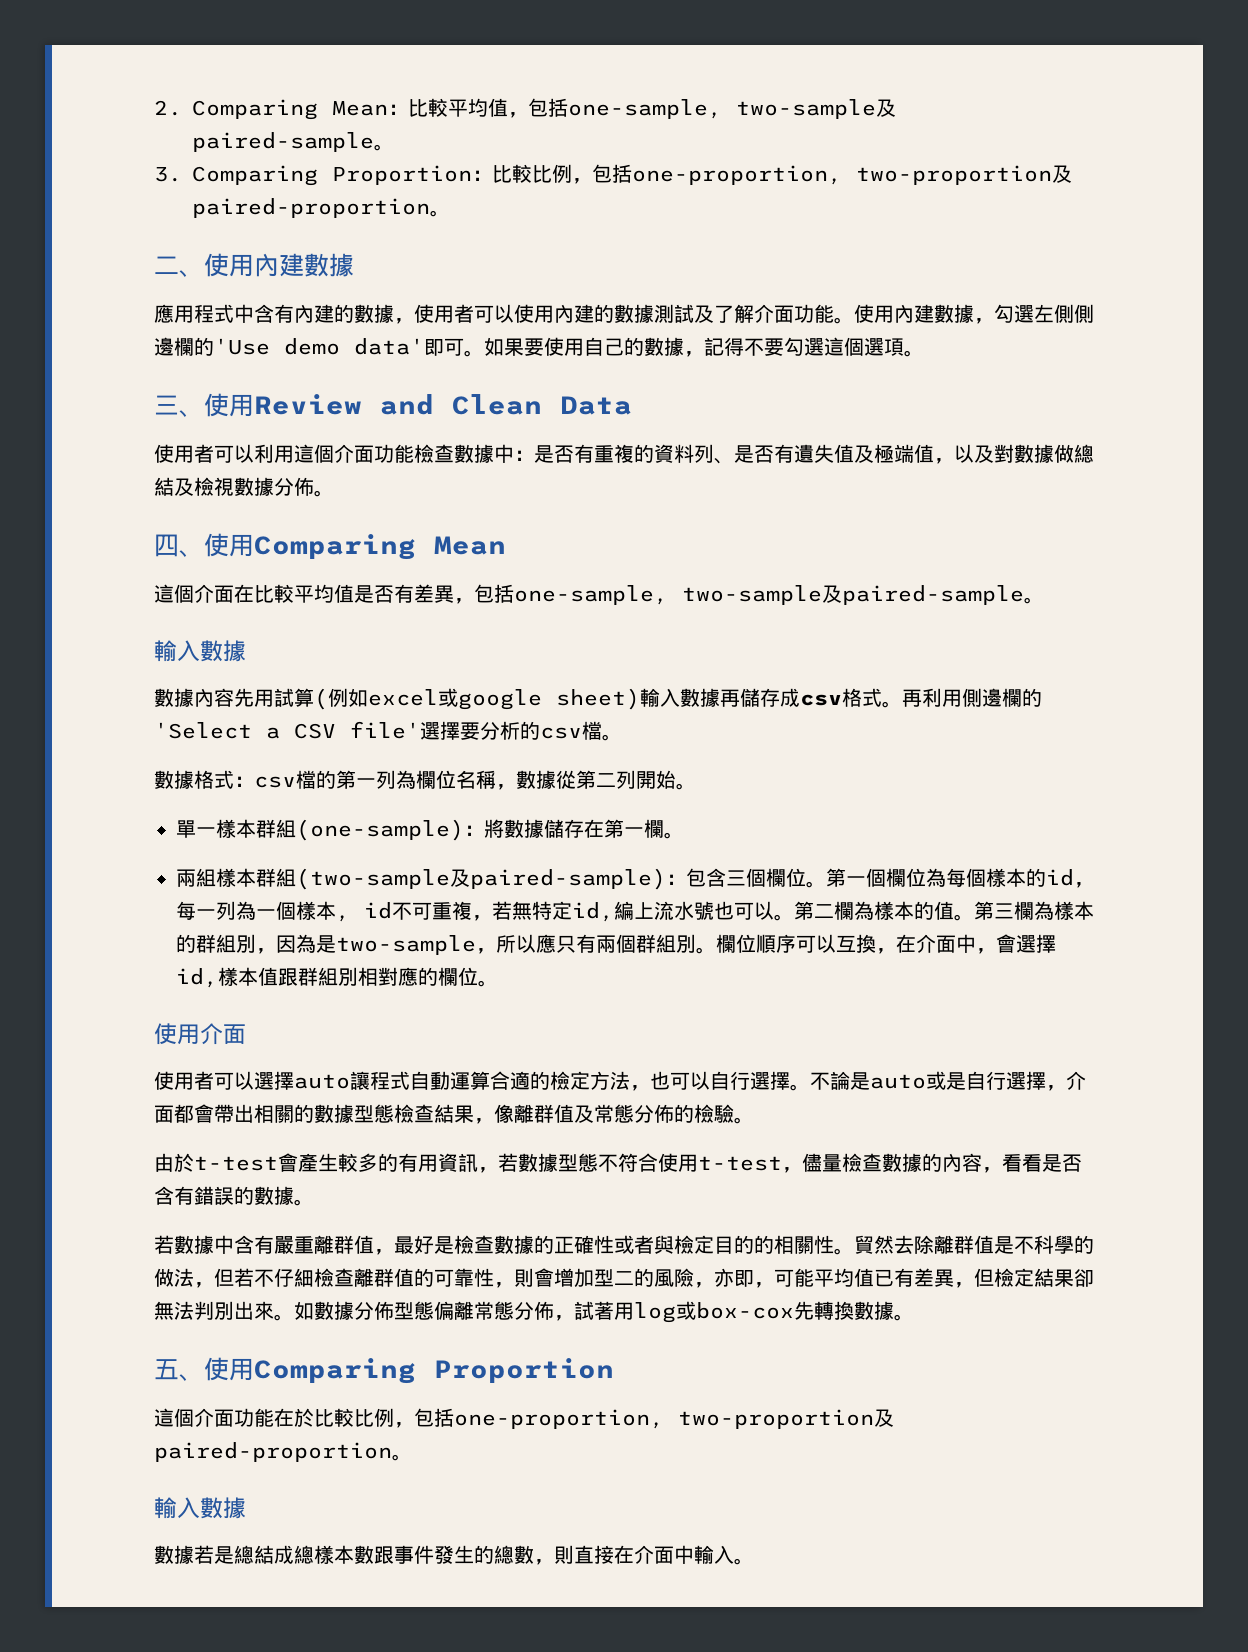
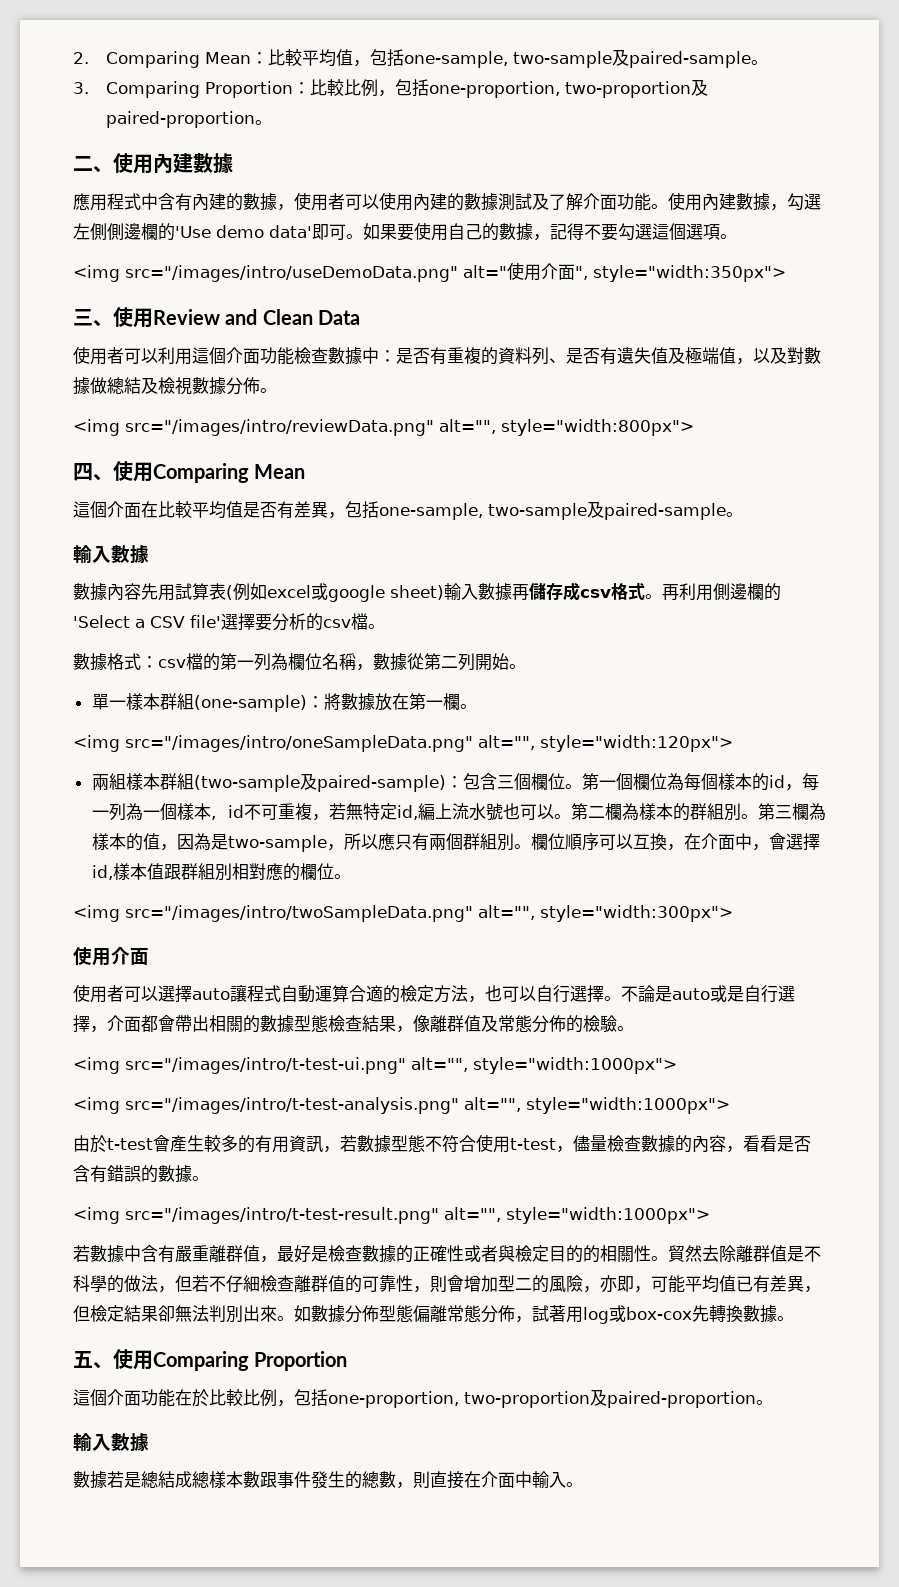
+ <img src="/images/intro/useDemoData.png" alt="使用介面", style="width:350px">
+ <img src="/images/intro/reviewData.png" alt="", style="width:800px">
- 數據內容先用試算(例如excel或google sheet)輸入數據再儲存成csv格式。
+ 數據內容先用試算表(例如excel或google sheet)輸入數據再儲存成csv格式。
- 單一樣本群組(one-sample)：將數據儲存在第一欄。
+ 單一樣本群組(one-sample)：將數據放在第一欄。
+ <img src="/images/intro/oneSampleData.png" alt="", style="width:120px">
- 第二欄為樣本的值。
+ 第二欄為樣本的群組別。
- 第三欄為樣本的群組別，因為是two-sample，所以應只有兩個群組別。
+ 第三欄為樣本的值，因為是two-sample，所以應只有兩個群組別。
+ <img src="/images/intro/twoSampleData.png" alt="", style="width:300px">
+ <img src="/images/intro/t-test-ui.png" alt="", style="width:1000px">
+ <img src="/images/intro/t-test-analysis.png" alt="", style="width:1000px">
+ <img src="/images/intro/t-test-result.png" alt="", style="width:1000px">

